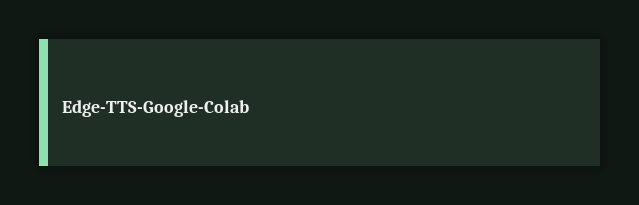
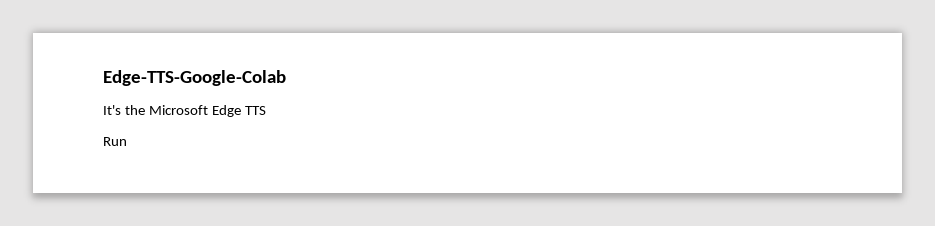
+ It's the Microsoft Edge TTS
+ Run

